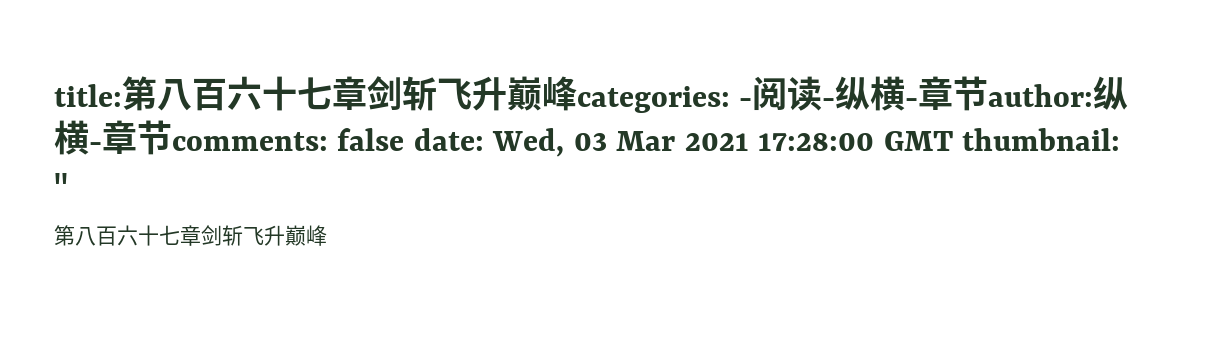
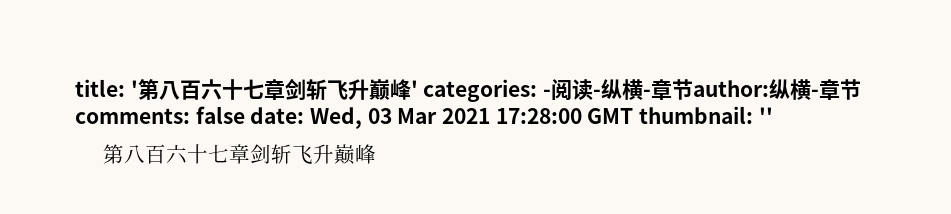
- title:第八百六十七章剑斩飞升巅峰categories: -阅读-纵横-章节author:纵横-章节comments: false date: Wed, 03 Mar 2021 17:28:00 GMT thumbnail: ''
+ title: '第八百六十七章剑斩飞升巅峰' categories: -阅读-纵横-章节author:纵横-章节comments: false date: Wed, 03 Mar 2021 17:28:00 GMT thumbnail: ''

